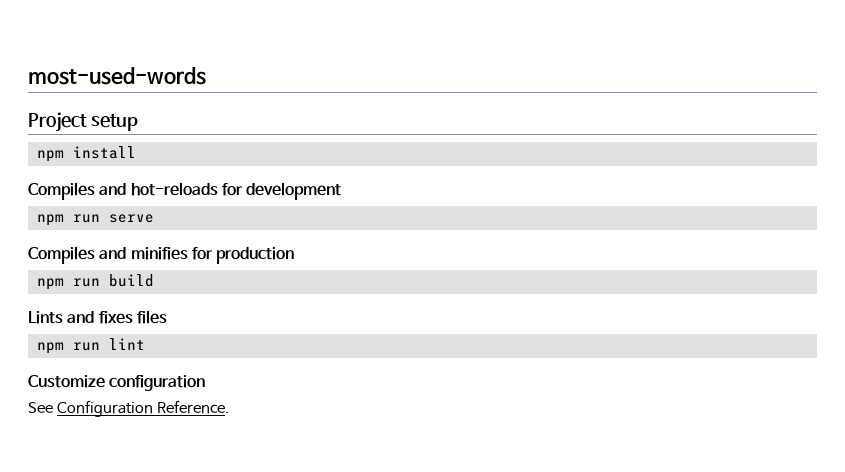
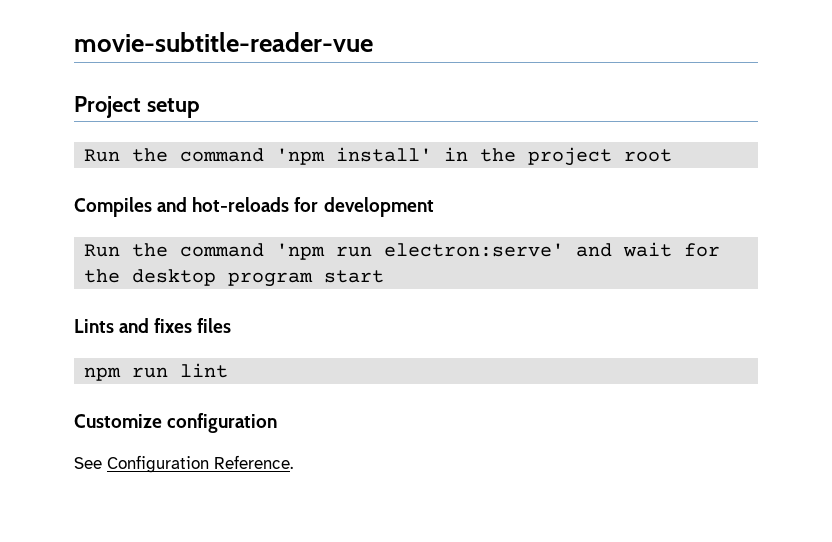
- most-used-words
+ movie-subtitle-reader-vue
- npm install
+ Run the command 'npm install' in the project root
- npm run serve
- Compiles and minifies for production
- npm run build
+ Run the command 'npm run electron:serve' and wait for the desktop program start

